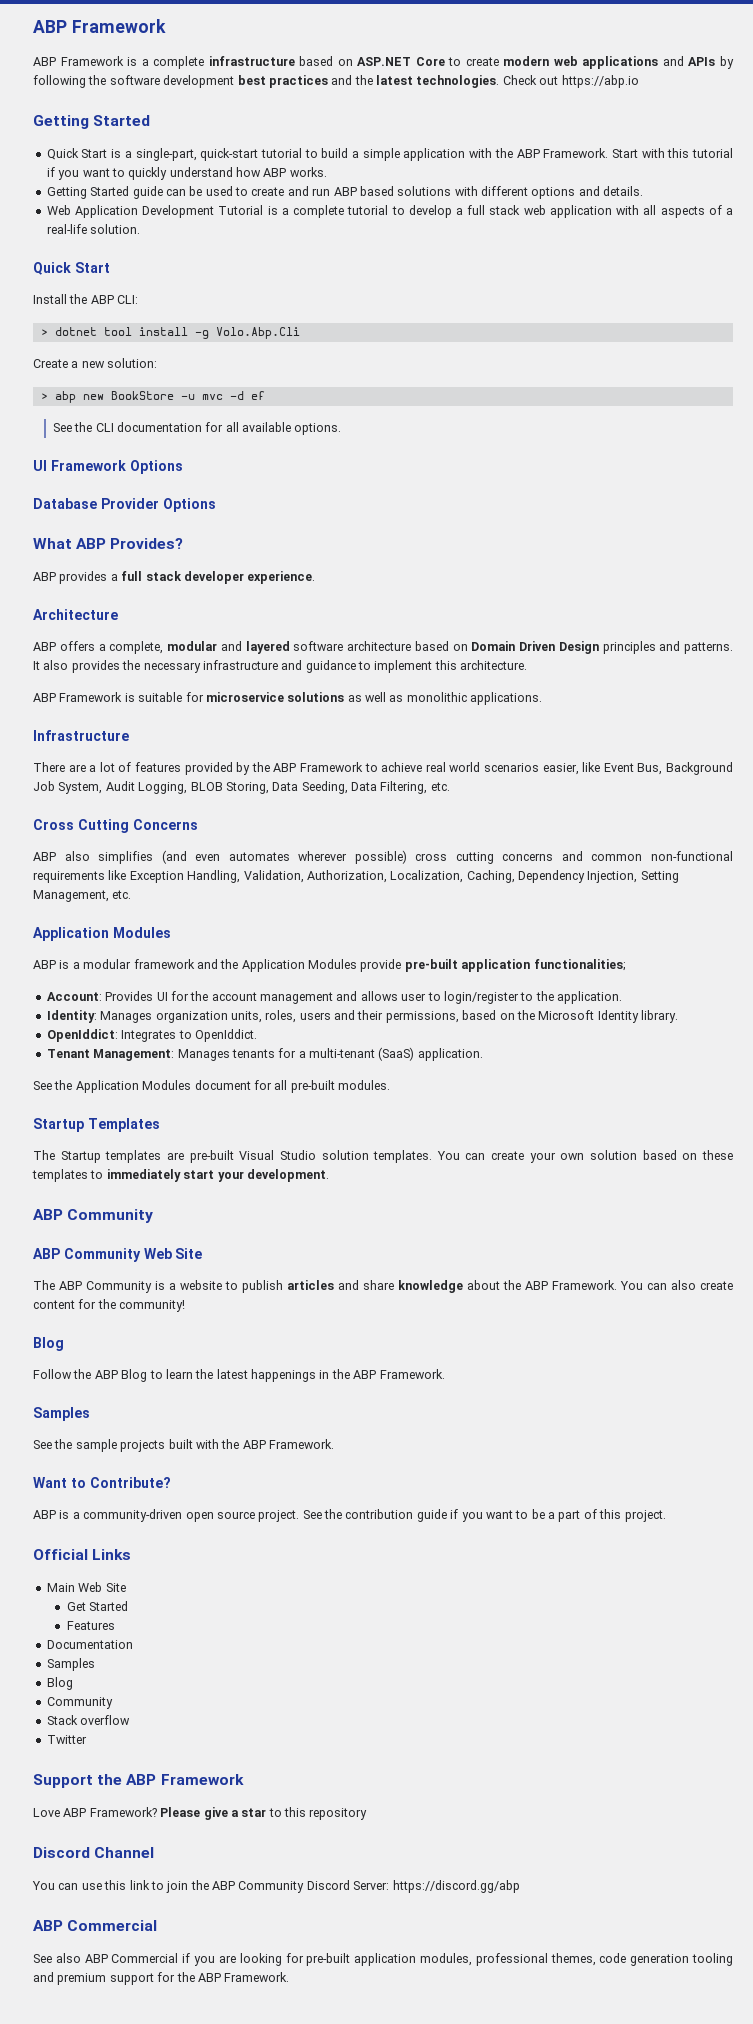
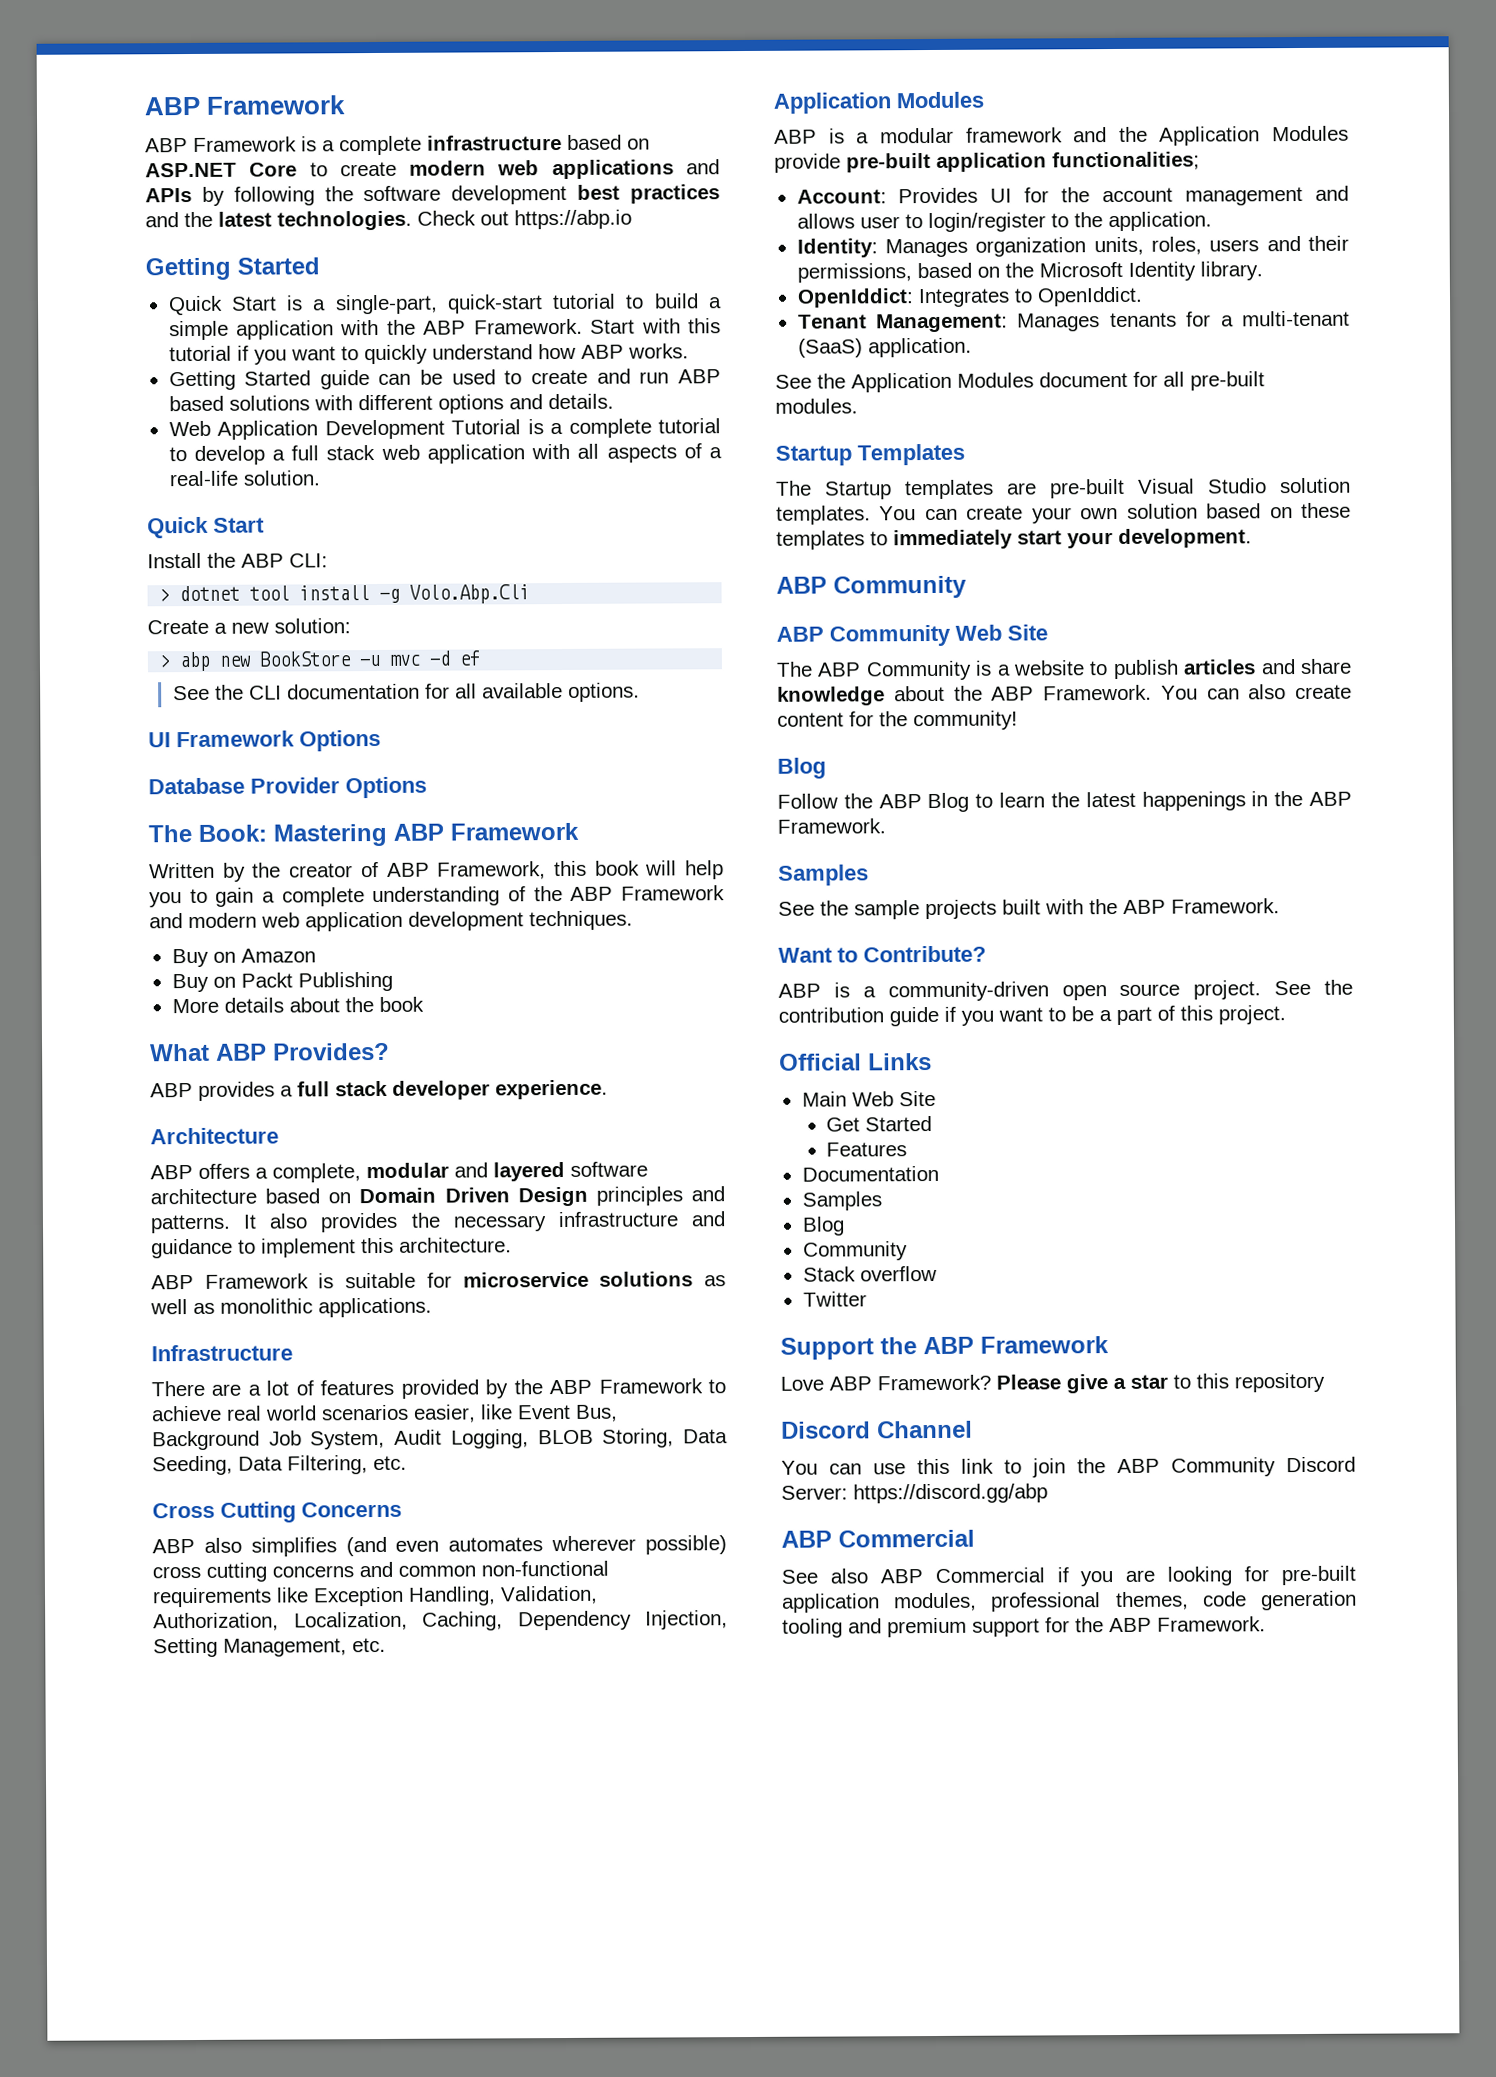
+ The Book: Mastering ABP Framework
+ Written by the creator of ABP Framework, this book will help you to gain a complete understanding of the ABP Framework and modern web application development techniques.
+ Buy on Amazon
+ Buy on Packt Publishing
+ More details about the book

